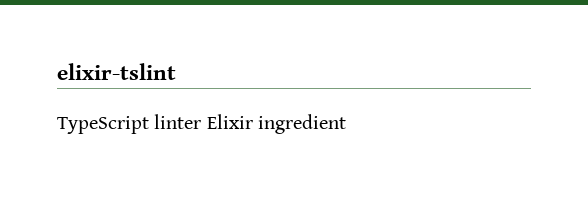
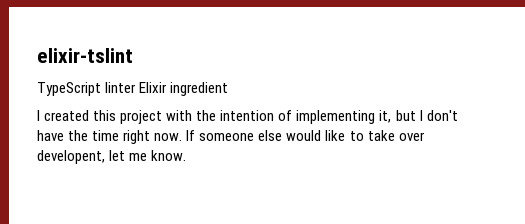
+ I created this project with the intention of implementing it, but I don't have the time right now. If someone else would like to take over developent, let me know.

